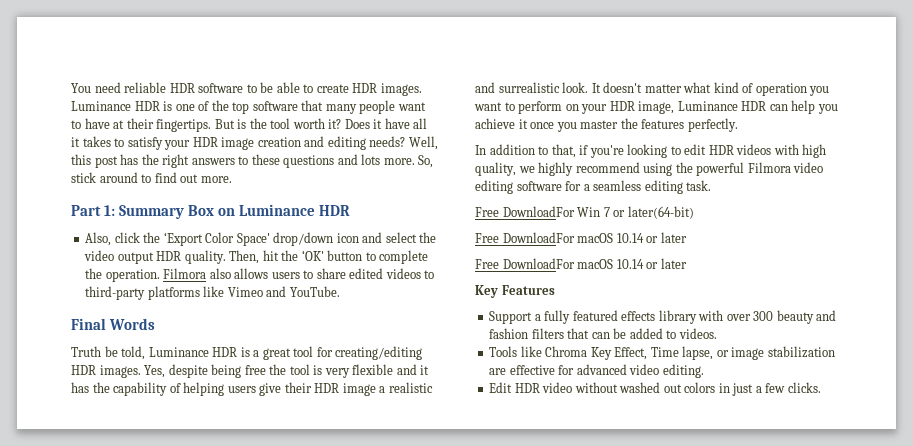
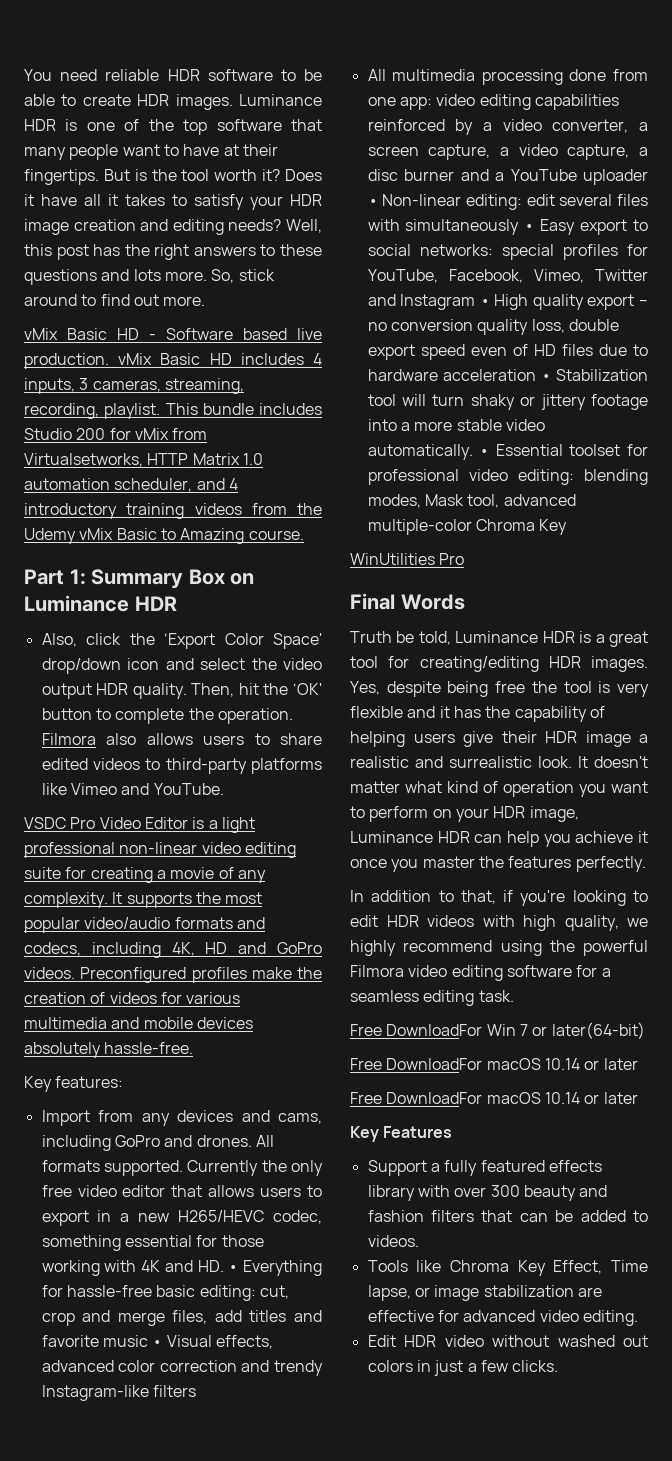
+ vMix Basic HD - Software based live production. vMix Basic HD includes 4 inputs, 3 cameras, streaming, recording, playlist. This bundle includes Studio 200 for vMix from Virtualsetworks, HTTP Matrix 1.0 automation scheduler, and 4 introductory training videos from the Udemy vMix Basic to Amazing course.
+ VSDC Pro Video Editor is a light professional non-linear video editing suite for creating a movie of any complexity. It supports the most popular video/audio formats and codecs, including 4K, HD and GoPro videos. Preconfigured profiles make the creation of videos for various multimedia and mobile devices absolutely hassle-free.
+ Key features:
+ Import from any devices and cams, including GoPro and drones. All formats supported. Сurrently the only free video editor that allows users to export in a new H265/HEVC codec, something essential for those working with 4K and HD. • Everything for hassle-free basic editing: cut, crop and merge files, add titles and favorite music • Visual effects, advanced color correction and trendy Instagram-like filters
+ All multimedia processing done from one app: video editing capabilities reinforced by a video converter, a screen capture, a video capture, a disc burner and a YouTube uploader • Non-linear editing: edit several files with simultaneously • Easy export to social networks: special profiles for YouTube, Facebook, Vimeo, Twitter and Instagram • High quality export – no conversion quality loss, double export speed even of HD files due to hardware acceleration • Stabilization tool will turn shaky or jittery footage into a more stable video automatically. • Essential toolset for professional video editing: blending modes, Mask tool, advanced multiple-color Chroma Key
+ WinUtilities Pro

